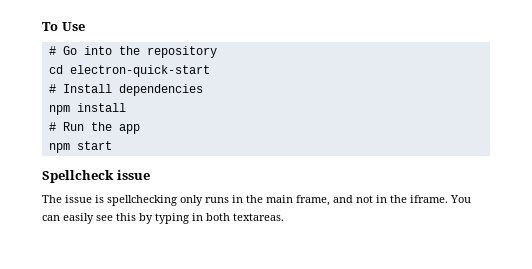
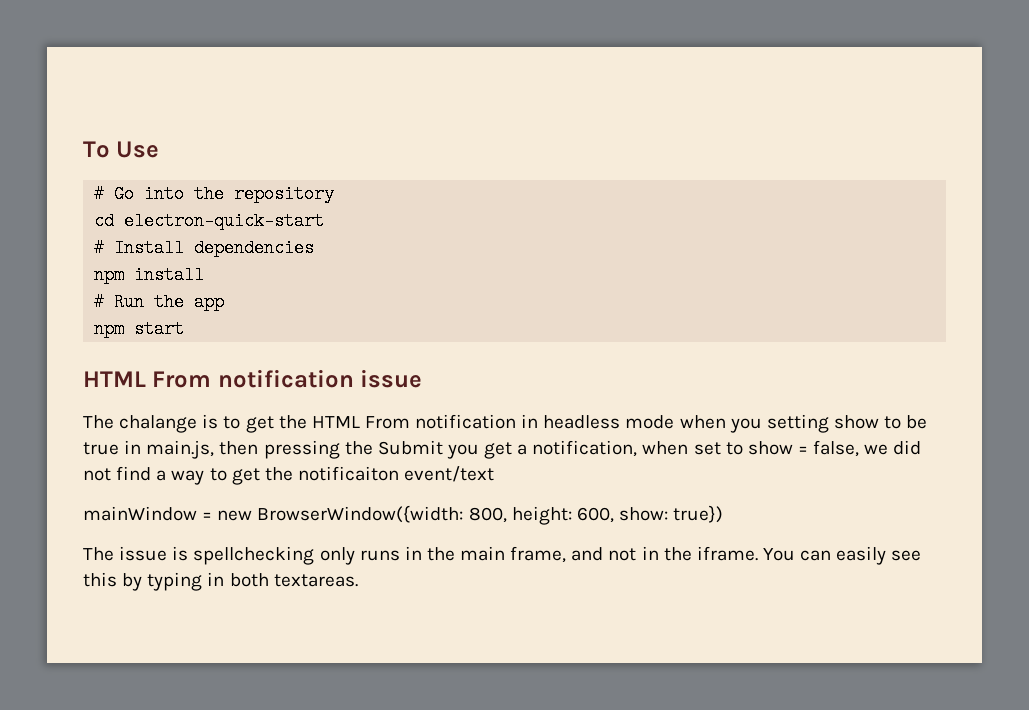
- Spellcheck issue
+ HTML From notification issue
+ The chalange is to get the HTML From notification in headless mode when you setting show to be true in main.js, then pressing the Submit you get a notification, when set to show = false, we did not find a way to get the notificaiton event/text
+ mainWindow = new BrowserWindow({width: 800, height: 600, show: true})

